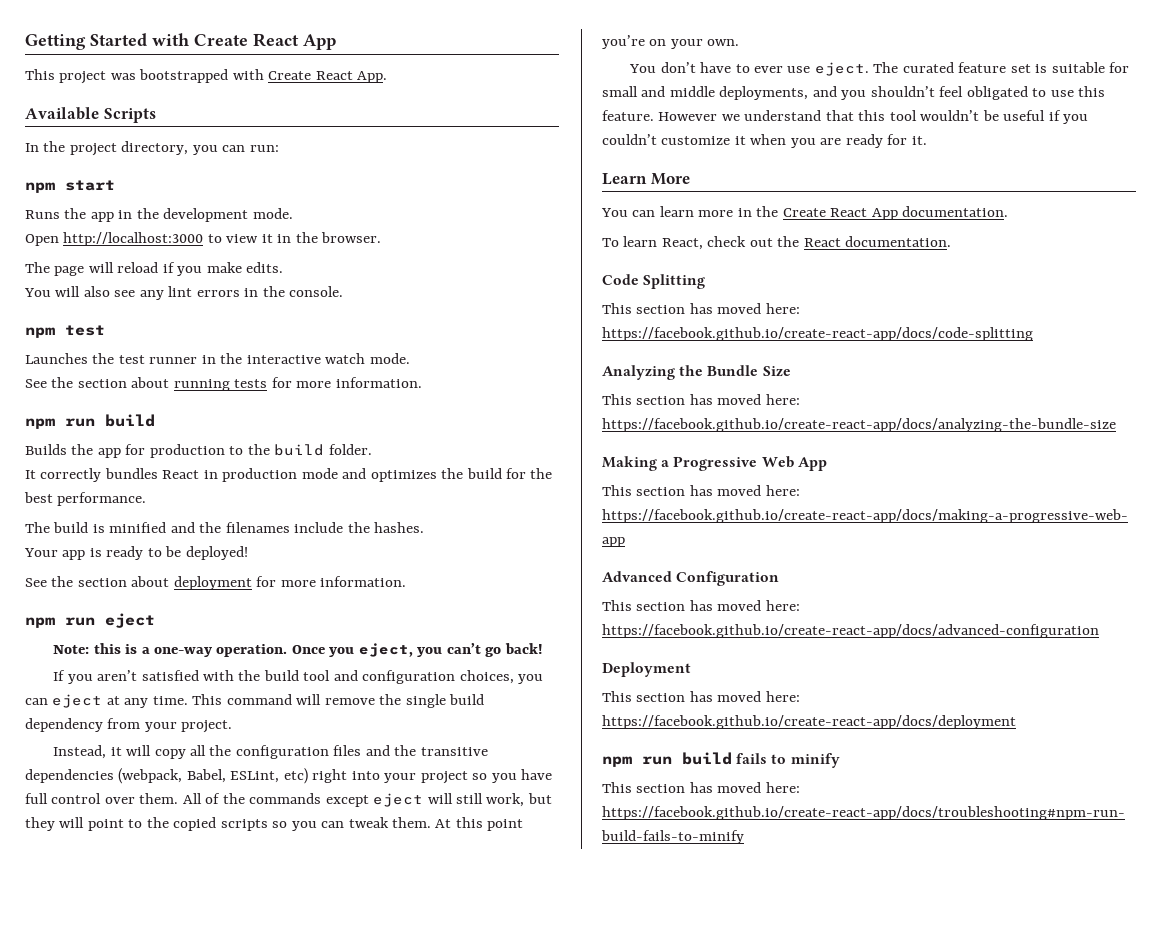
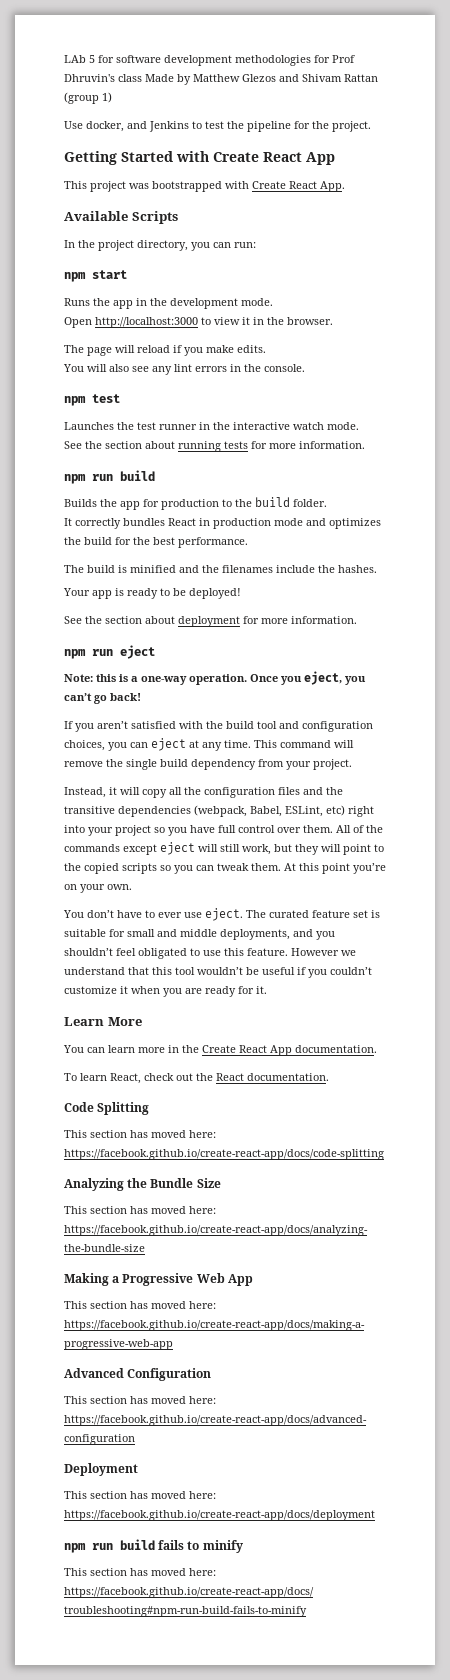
+ LAb 5 for software development methodologies for Prof Dhruvin's class Made by Matthew Glezos and Shivam Rattan (group 1)
+ Use docker, and Jenkins to test the pipeline for the project.

